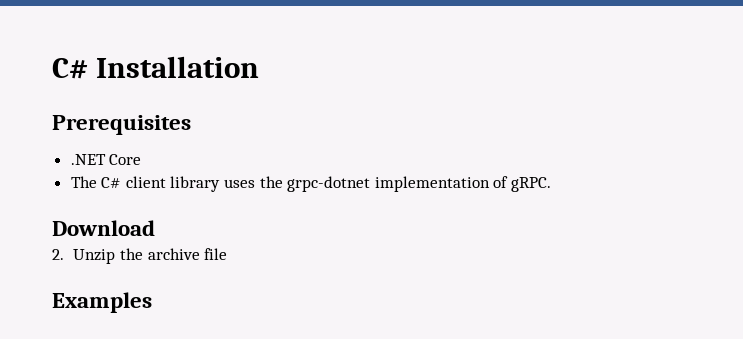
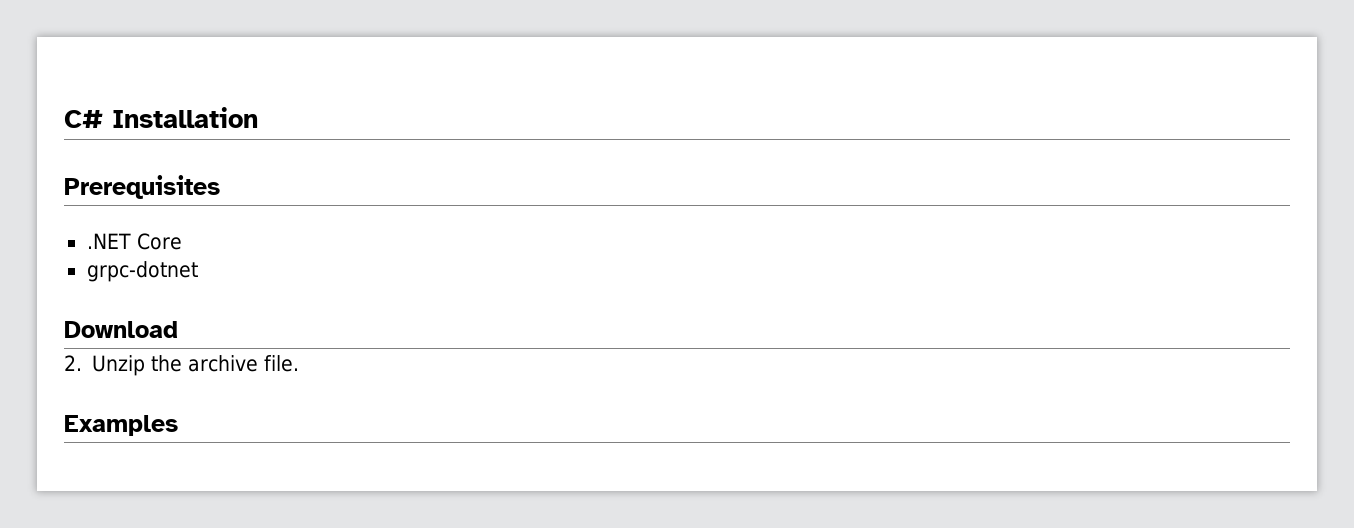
- The C# client library uses the grpc-dotnet implementation of gRPC.
+ grpc-dotnet
- 2. Unzip the archive file
+ 2. Unzip the archive file.

